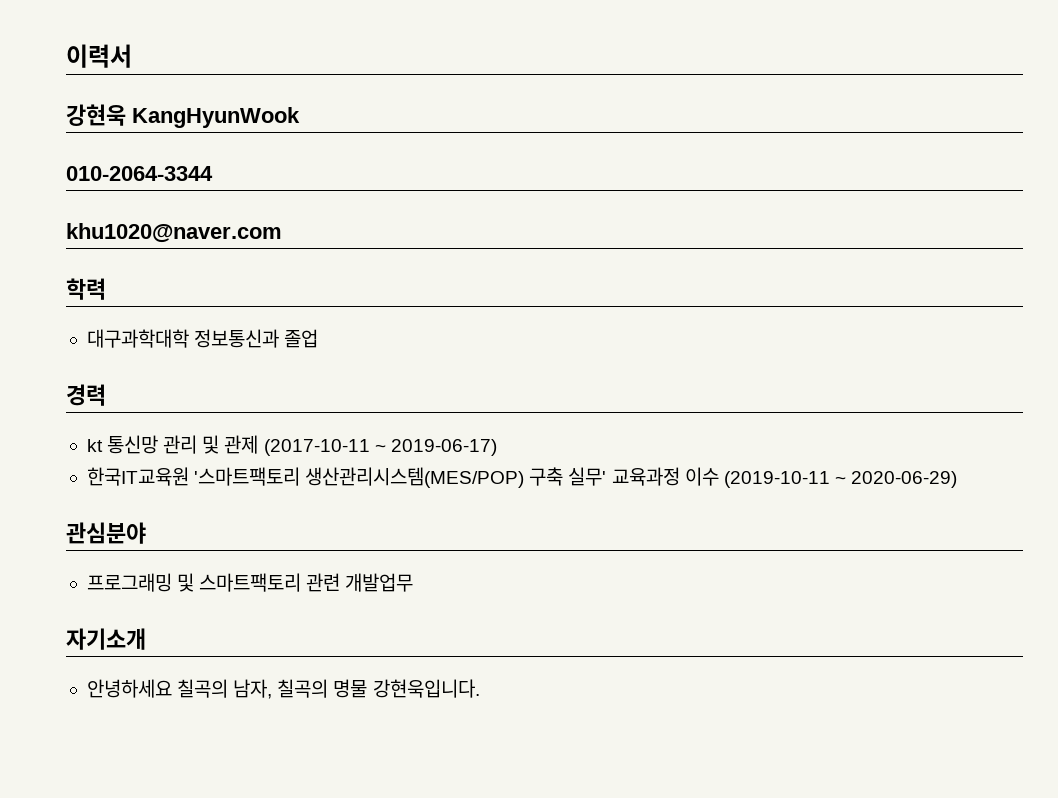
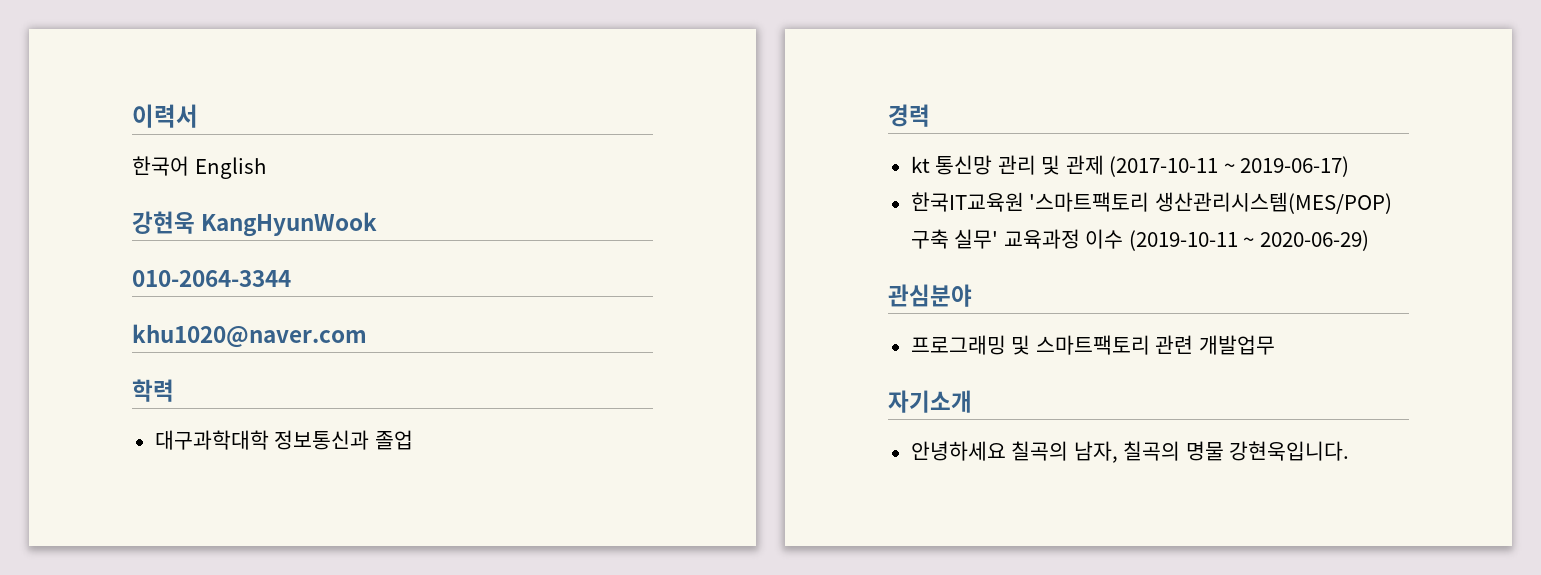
+ 한국어 English

